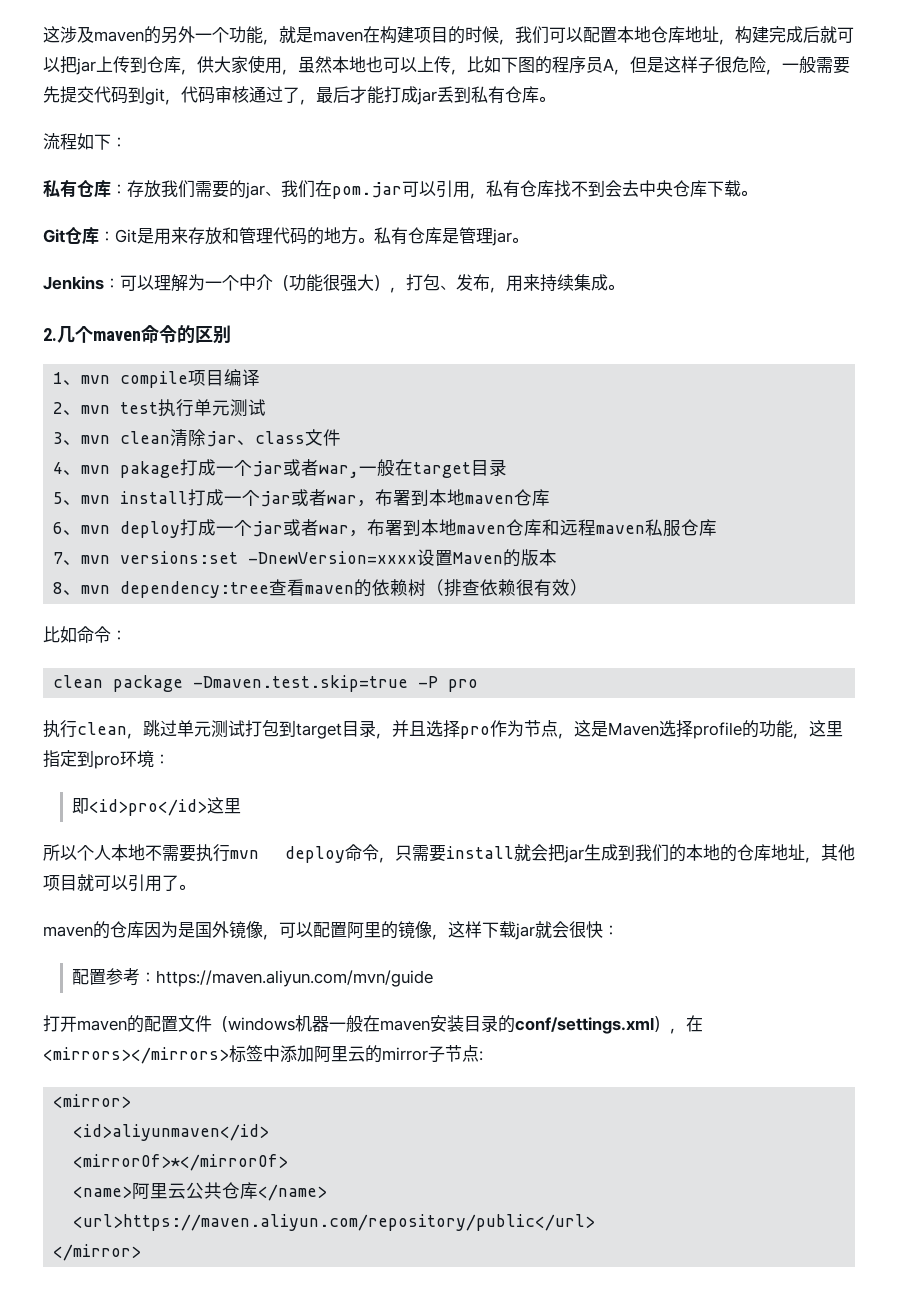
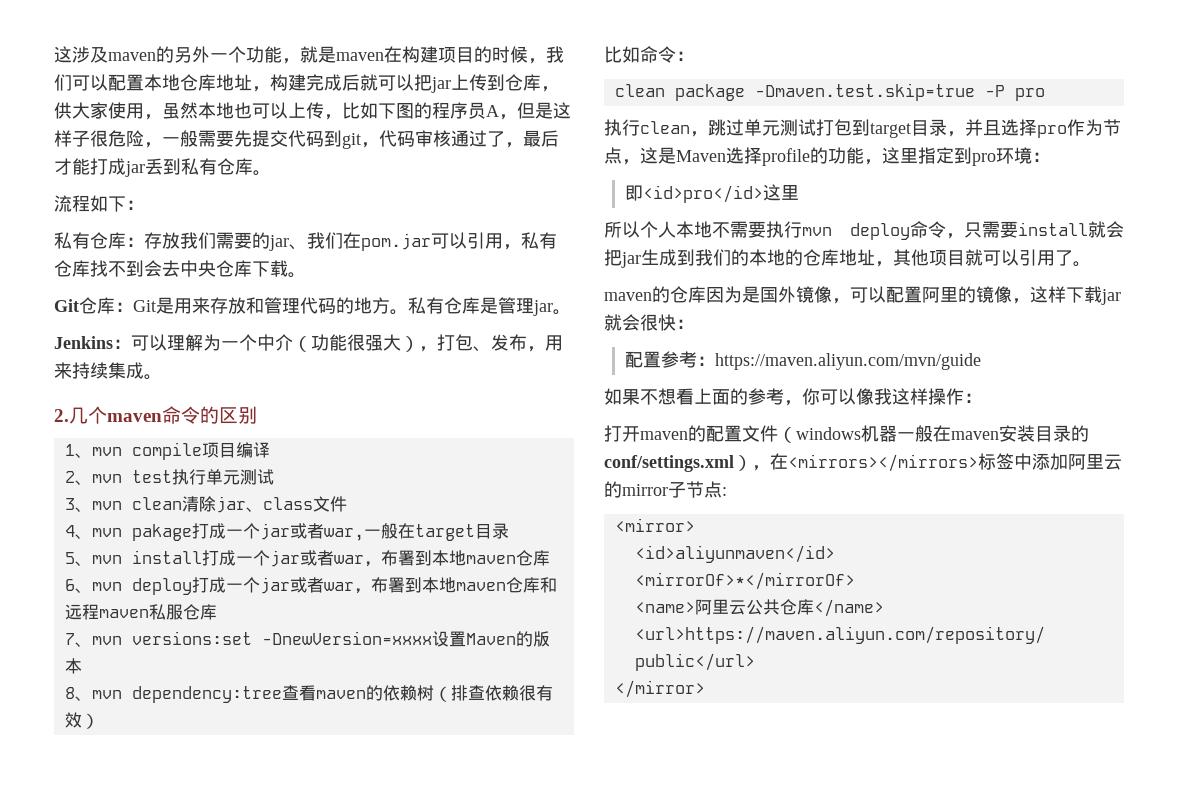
+ 如果不想看上面的参考，你可以像我这样操作：

